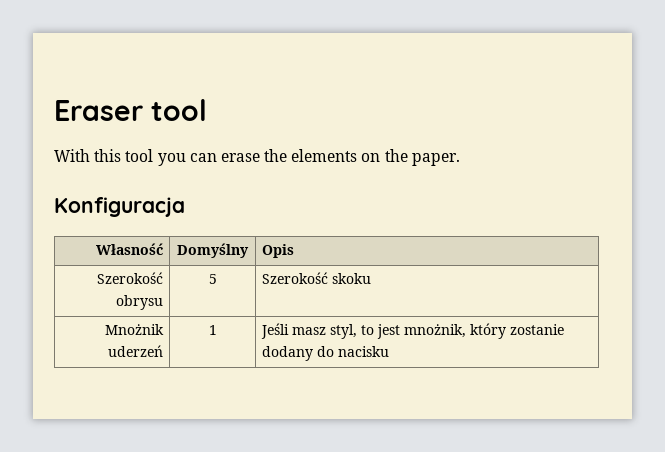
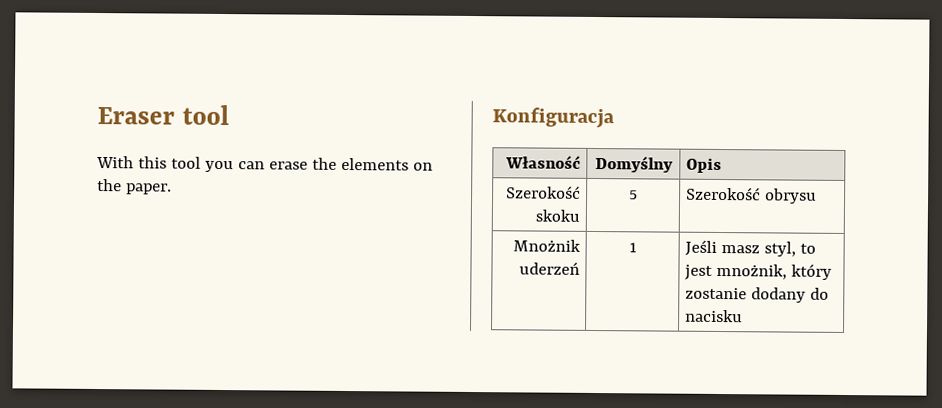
- Szerokość obrysu | 5 | Szerokość skoku
+ Szerokość skoku | 5 | Szerokość obrysu

